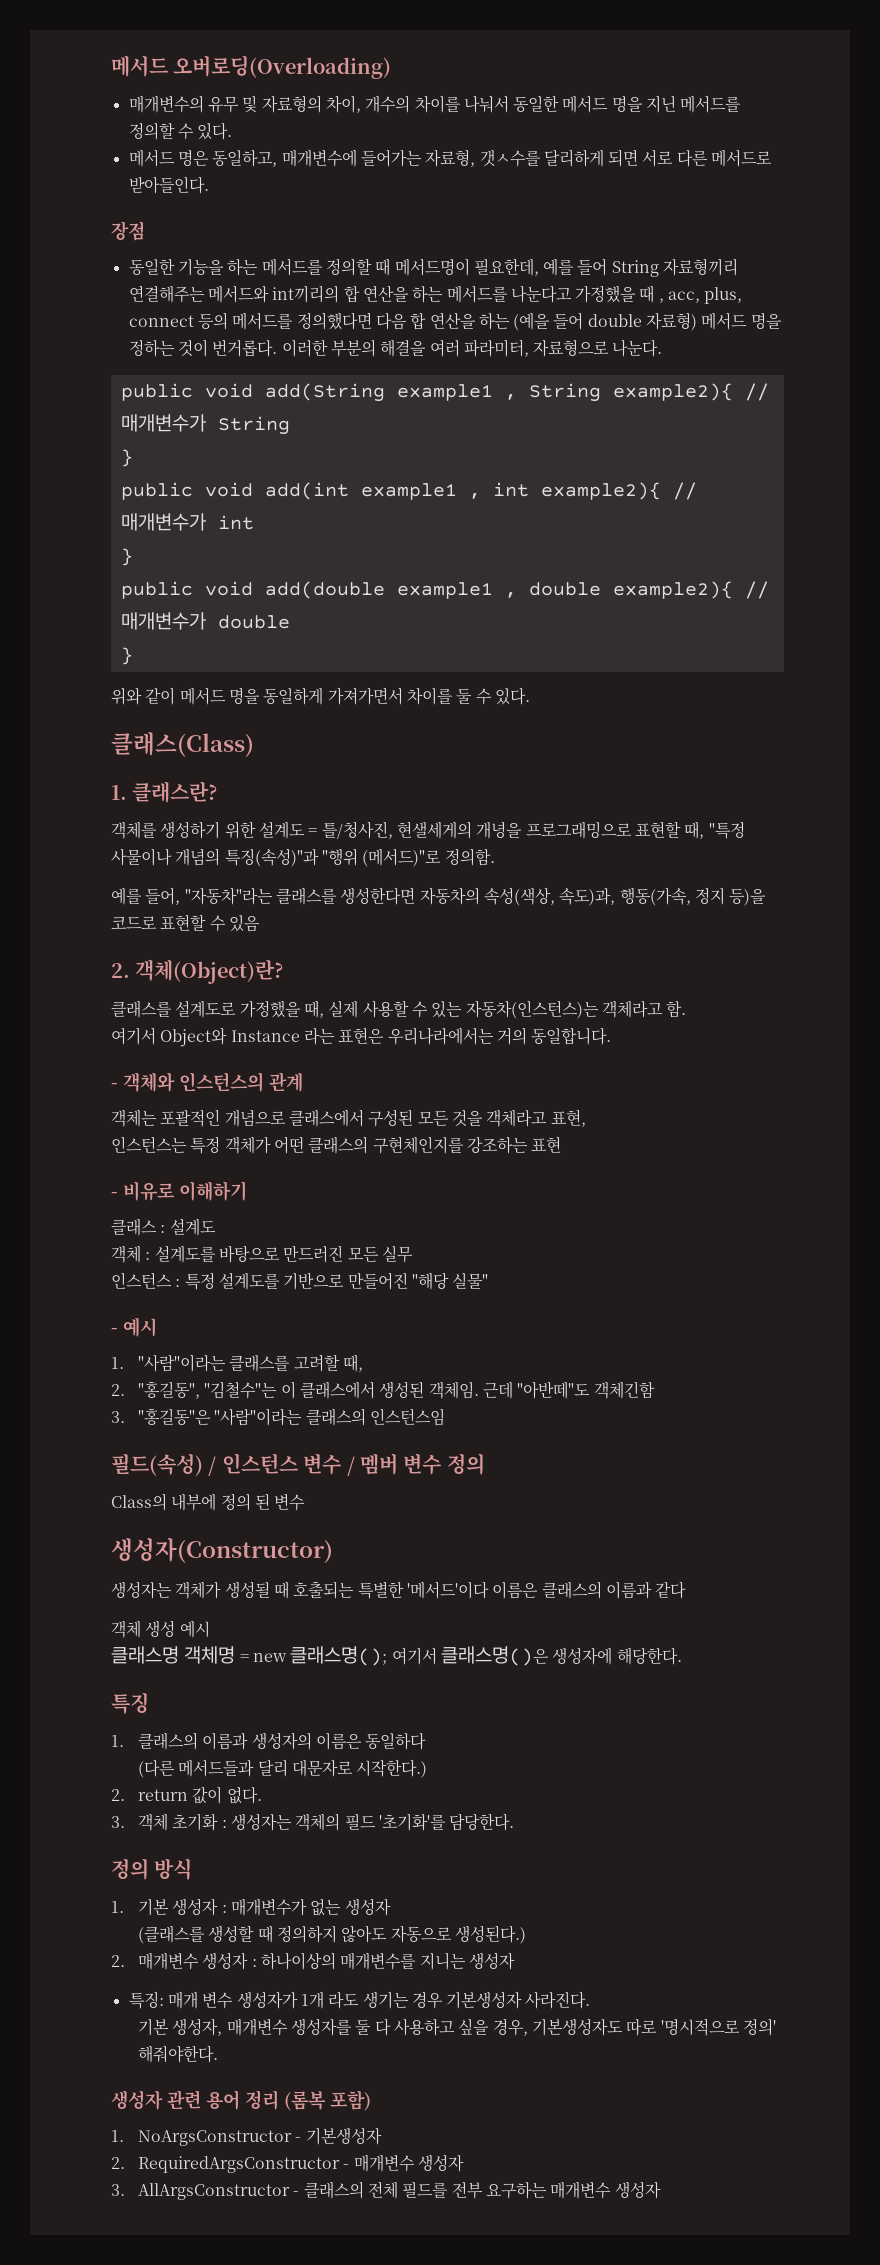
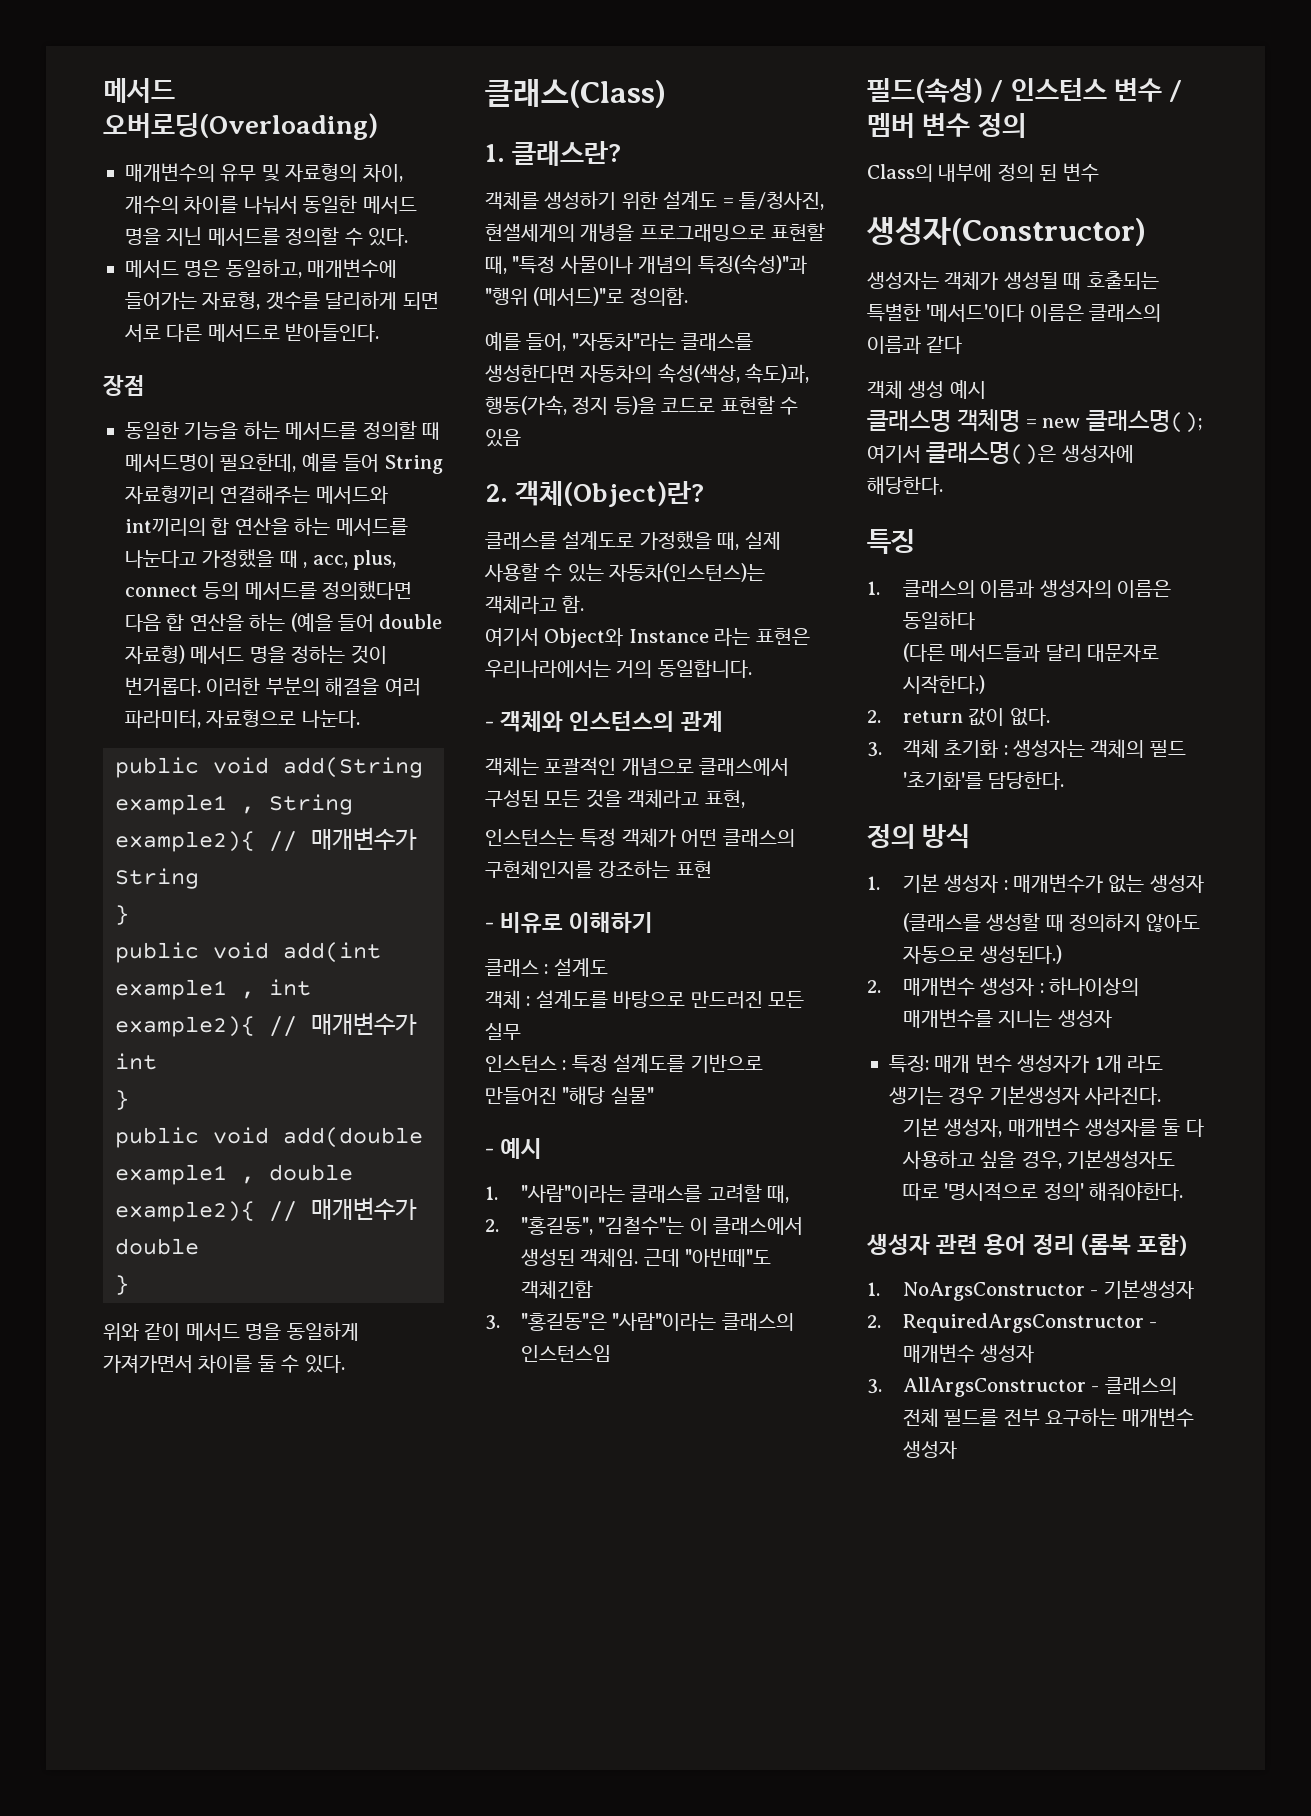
- 메서드 명은 동일하고, 매개변수에 들어가는 자료형, 갯ㅅ수를 달리하게 되면 서로 다른 메서드로 받아들인다.
+ 메서드 명은 동일하고, 매개변수에 들어가는 자료형, 갯수를 달리하게 되면 서로 다른 메서드로 받아들인다.

